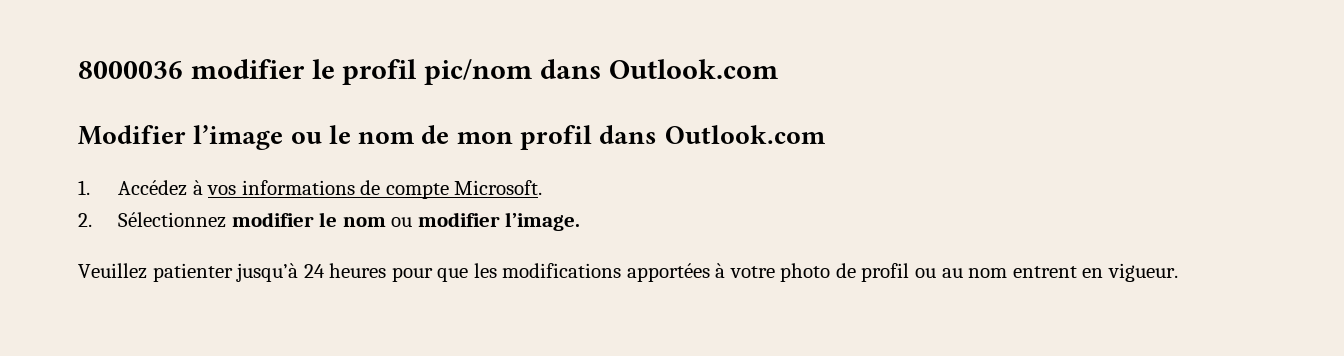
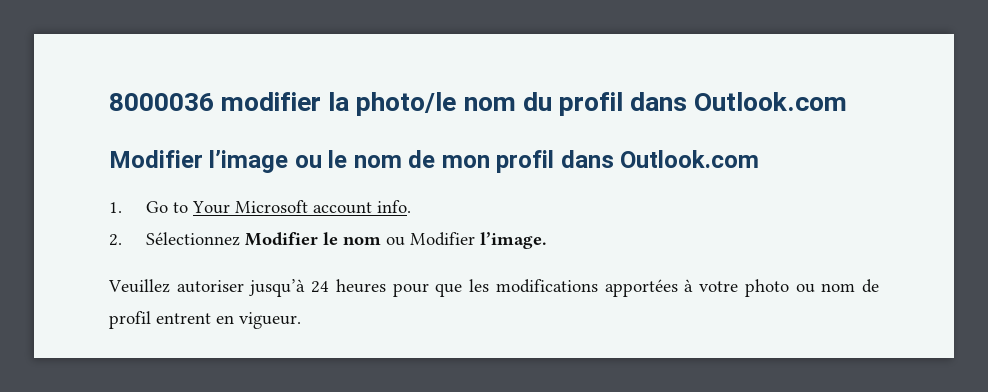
- 8000036 modifier le profil pic/nom dans Outlook.com
+ 8000036 modifier la photo/le nom du profil dans Outlook.com
- 1. Accédez à vos informations de compte Microsoft.
+ 1. Go to Your Microsoft account info.
- 2. Sélectionnez modifier le nom ou modifier l’image.
+ 2. Sélectionnez Modifier le nom ou Modifier l’image.
- Veuillez patienter jusqu’à 24 heures pour que les modifications apportées à votre photo de profil ou au nom entrent en vigueur.
+ Veuillez autoriser jusqu’à 24 heures pour que les modifications apportées à votre photo ou nom de profil entrent en vigueur.

